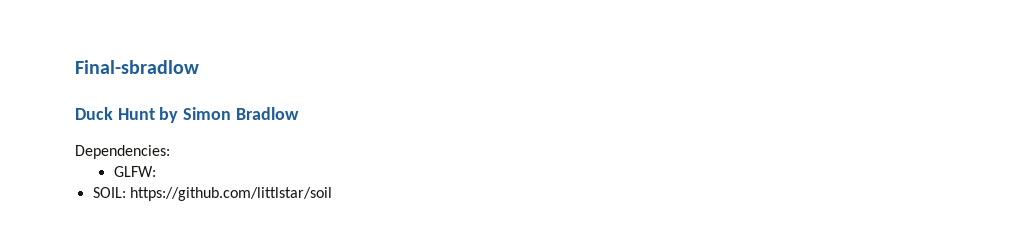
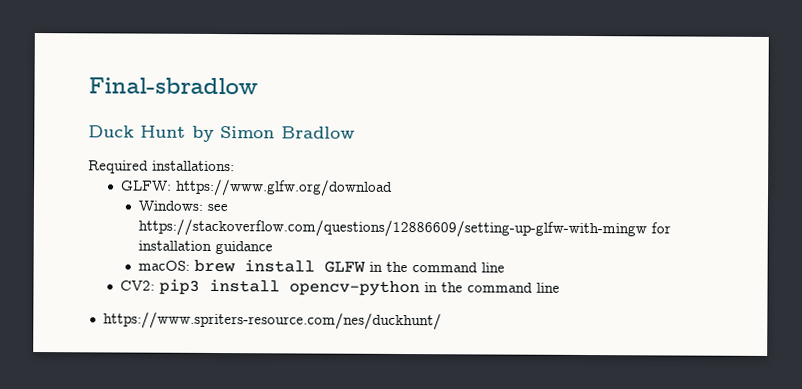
- Dependencies:
+ Required installations:
- GLFW:
- SOIL: https://github.com/littlstar/soil
+ GLFW: https://www.glfw.org/download
+ Windows: see https://stackoverflow.com/questions/12886609/setting-up-glfw-with-mingw for installation guidance
+ macOS: brew install GLFW in the command line
+ CV2: pip3 install opencv-python in the command line
+ https://www.spriters-resource.com/nes/duckhunt/

